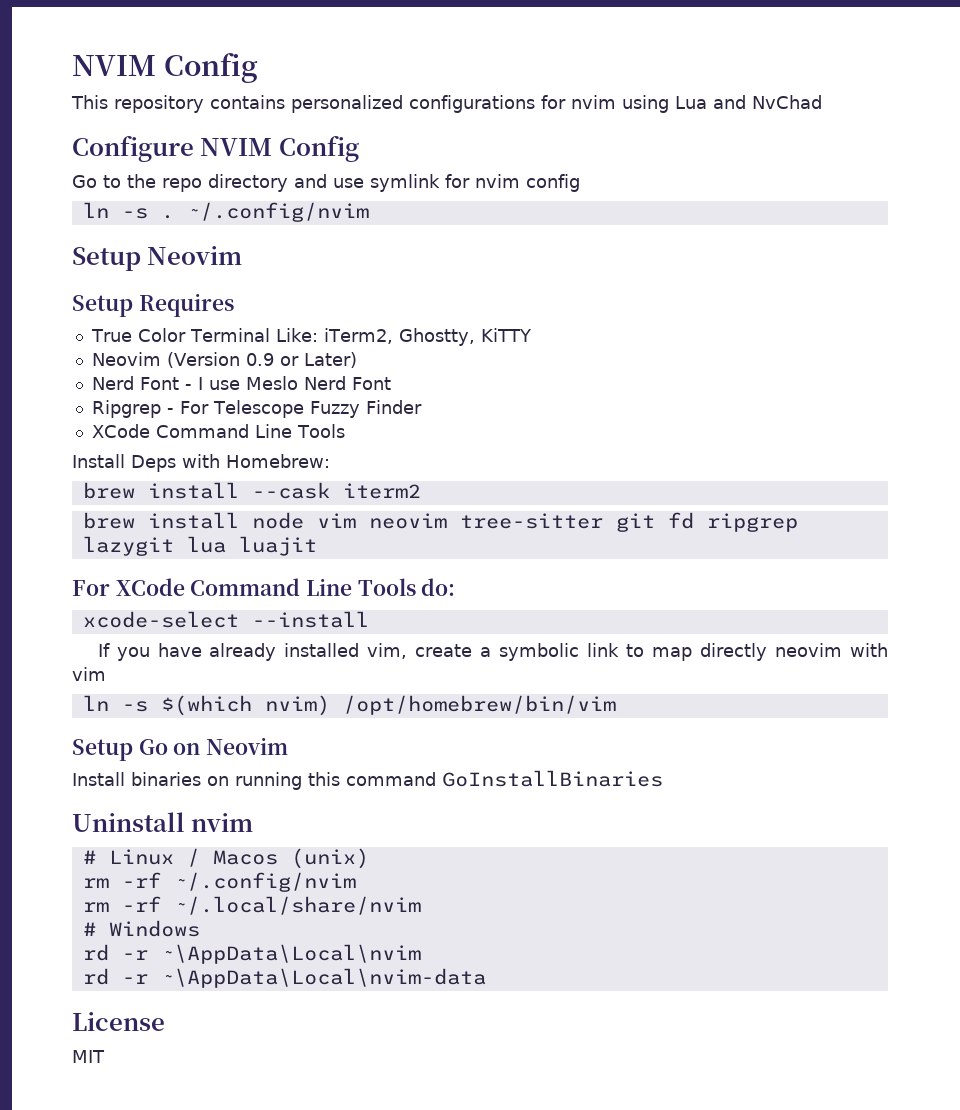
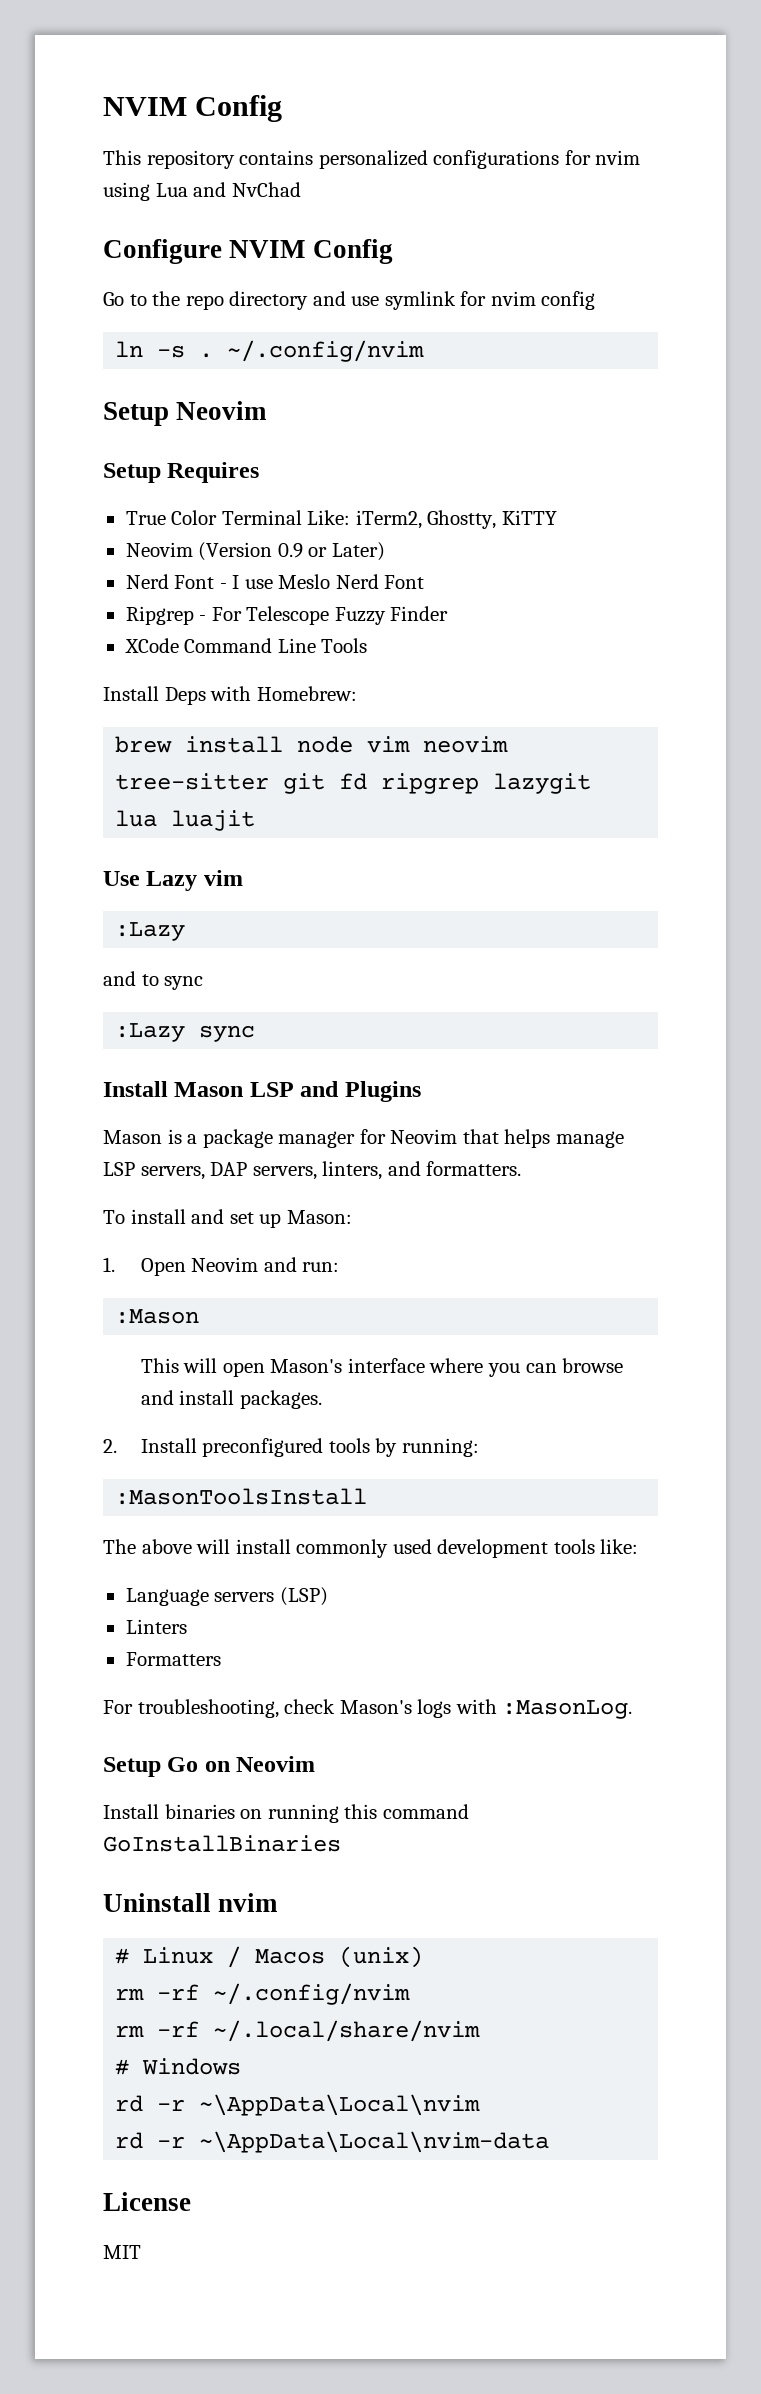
- brew install --cask iterm2
- For XCode Command Line Tools do:
- xcode-select --install
- If you have already installed vim, create a symbolic link to map directly neovim with vim
- ln -s $(which nvim) /opt/homebrew/bin/vim
+ Use Lazy vim
+ :Lazy
+ and to sync
+ :Lazy sync
+ Install Mason LSP and Plugins
+ Mason is a package manager for Neovim that helps manage LSP servers, DAP servers, linters, and formatters.
+ To install and set up Mason:
+ 1. Open Neovim and run:
+ :Mason
+ This will open Mason's interface where you can browse and install packages.
+ 2. Install preconfigured tools by running:
+ :MasonToolsInstall
+ The above will install commonly used development tools like:
+ Language servers (LSP)
+ Linters
+ Formatters
+ For troubleshooting, check Mason's logs with :MasonLog.

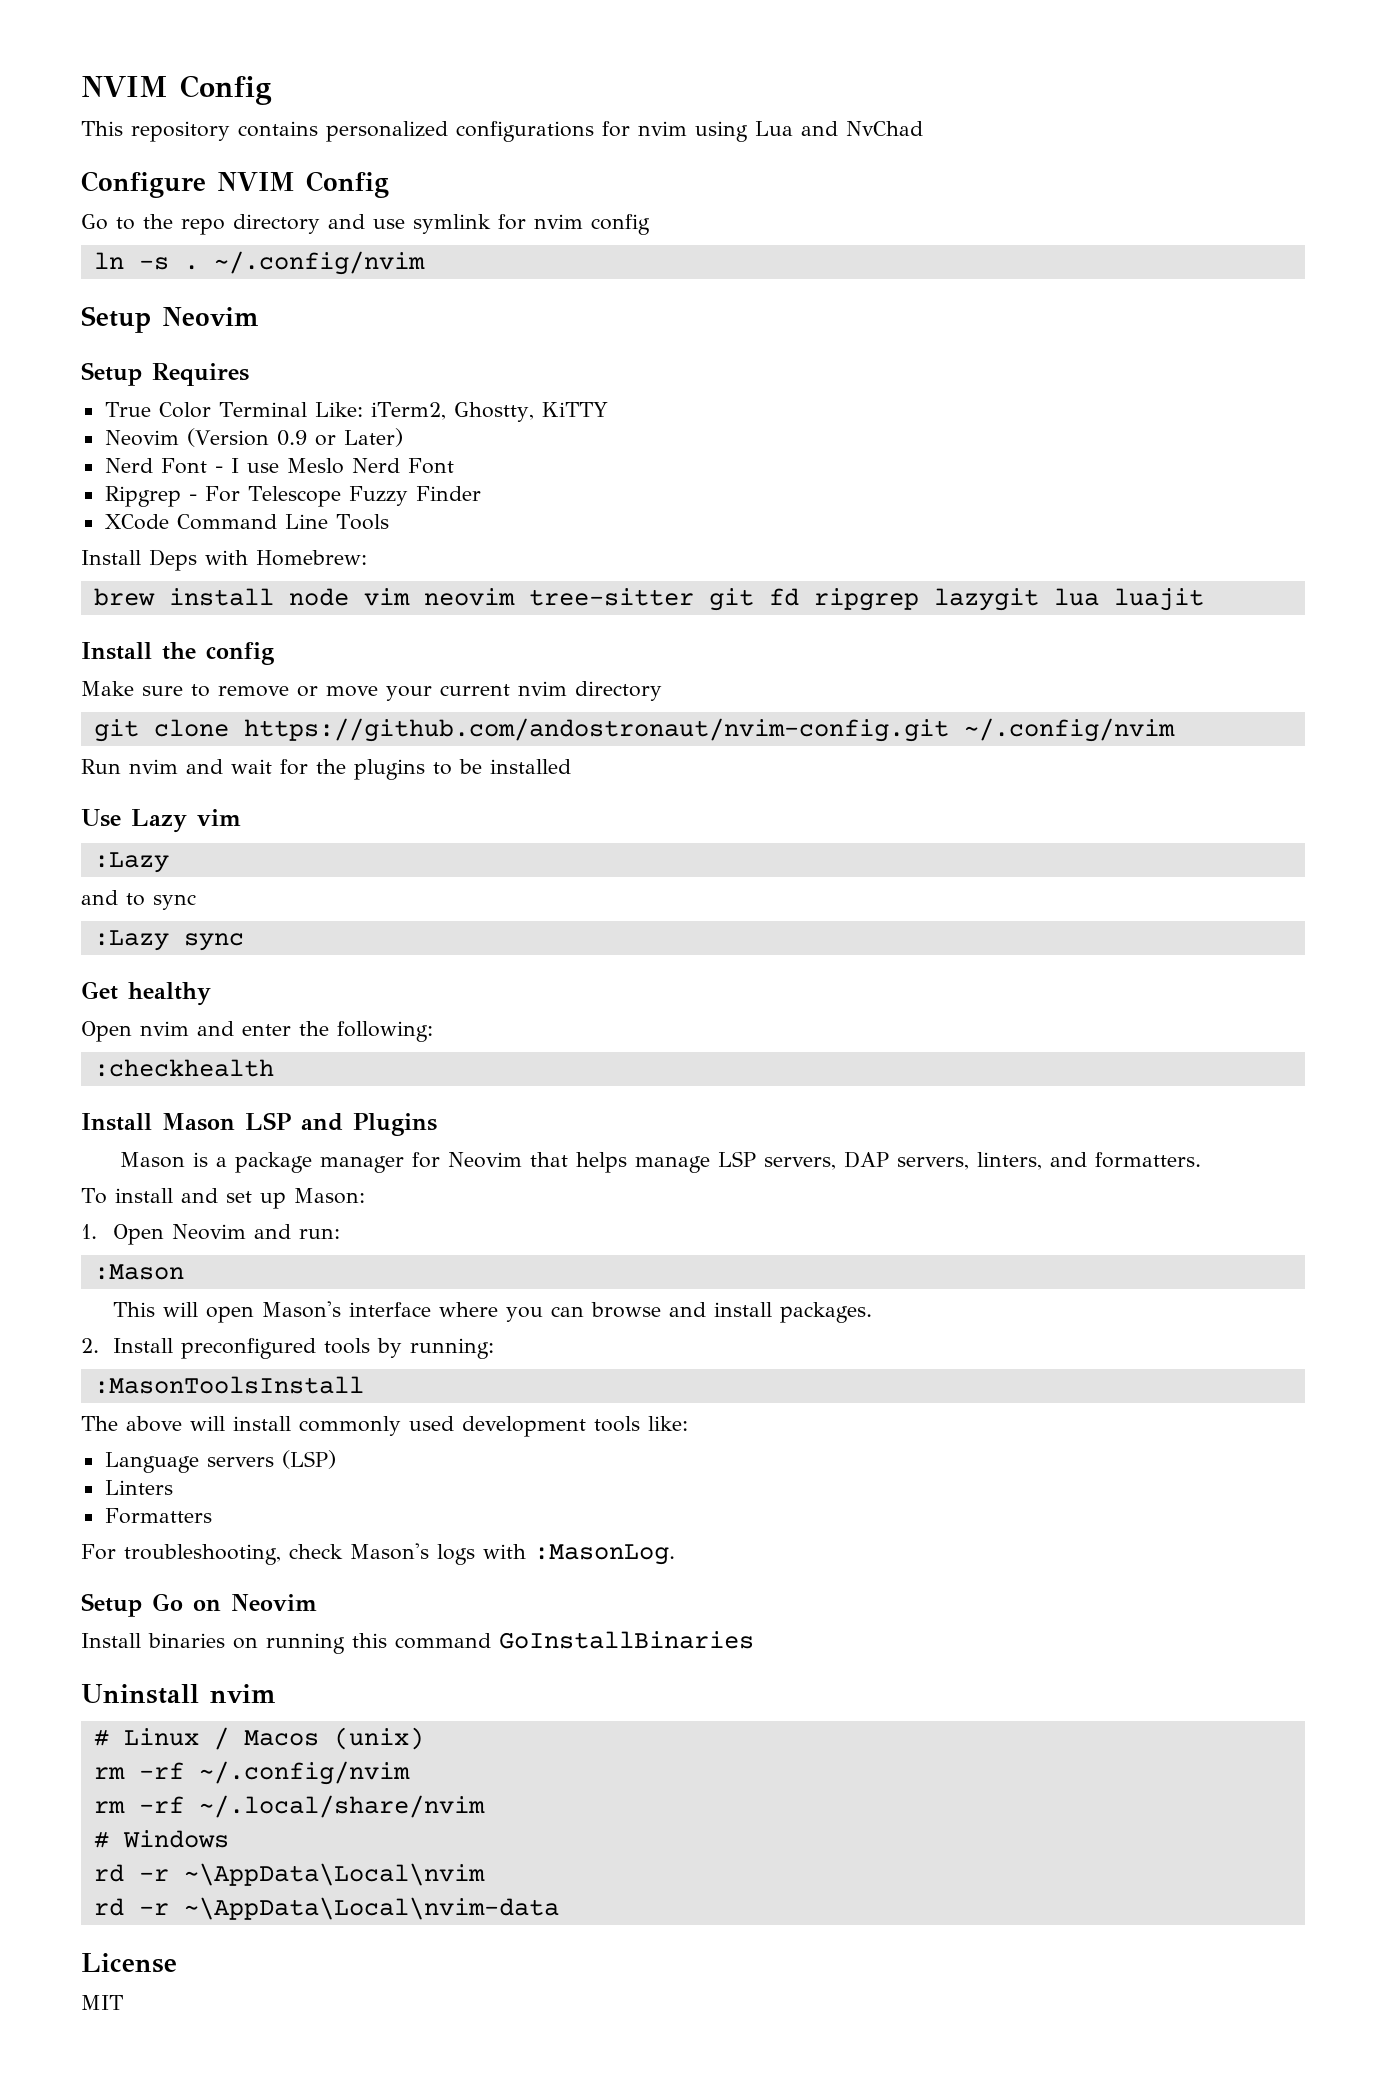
+ Install the config
+ Make sure to remove or move your current nvim directory
+ git clone https://github.com/andostronaut/nvim-config.git ~/.config/nvim
+ Run nvim and wait for the plugins to be installed
+ Get healthy
+ Open nvim and enter the following:
+ :checkhealth

